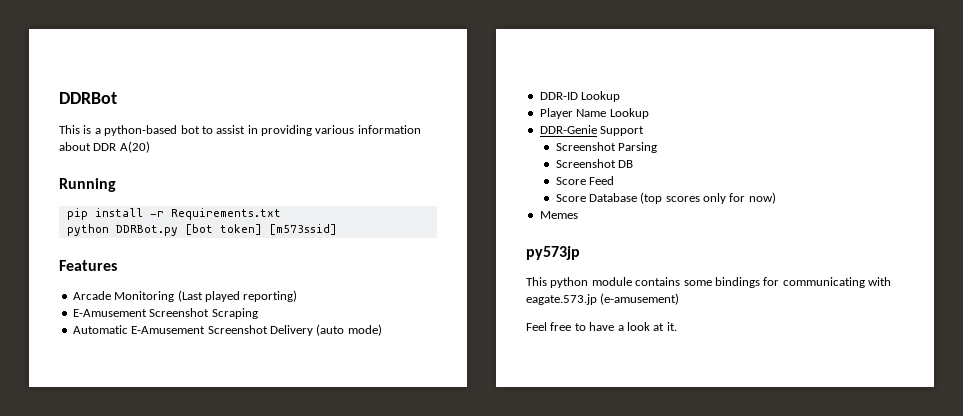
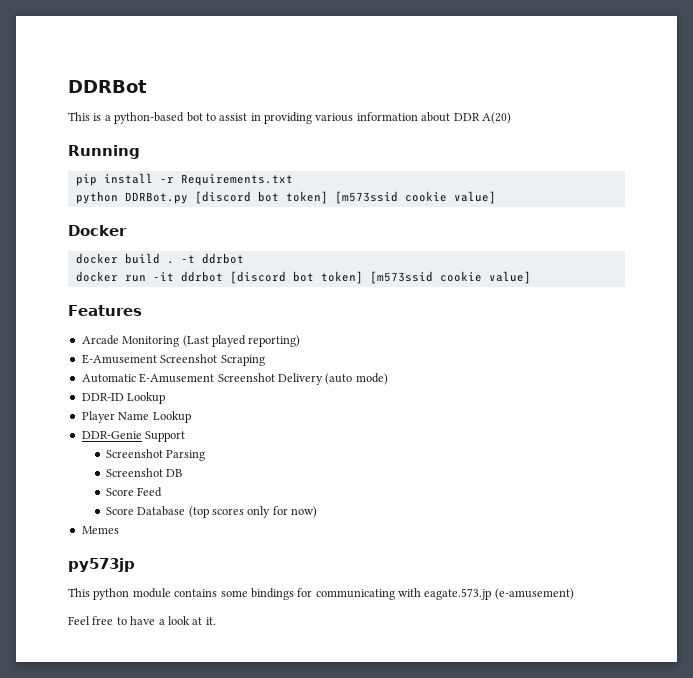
- python DDRBot.py [bot token] [m573ssid]
+ python DDRBot.py [discord bot token] [m573ssid cookie value]
+ Docker
+ docker build . -t ddrbot
+ docker run -it ddrbot [discord bot token] [m573ssid cookie value]

